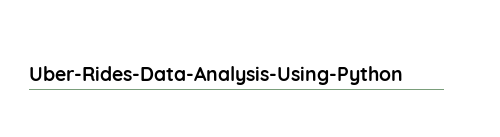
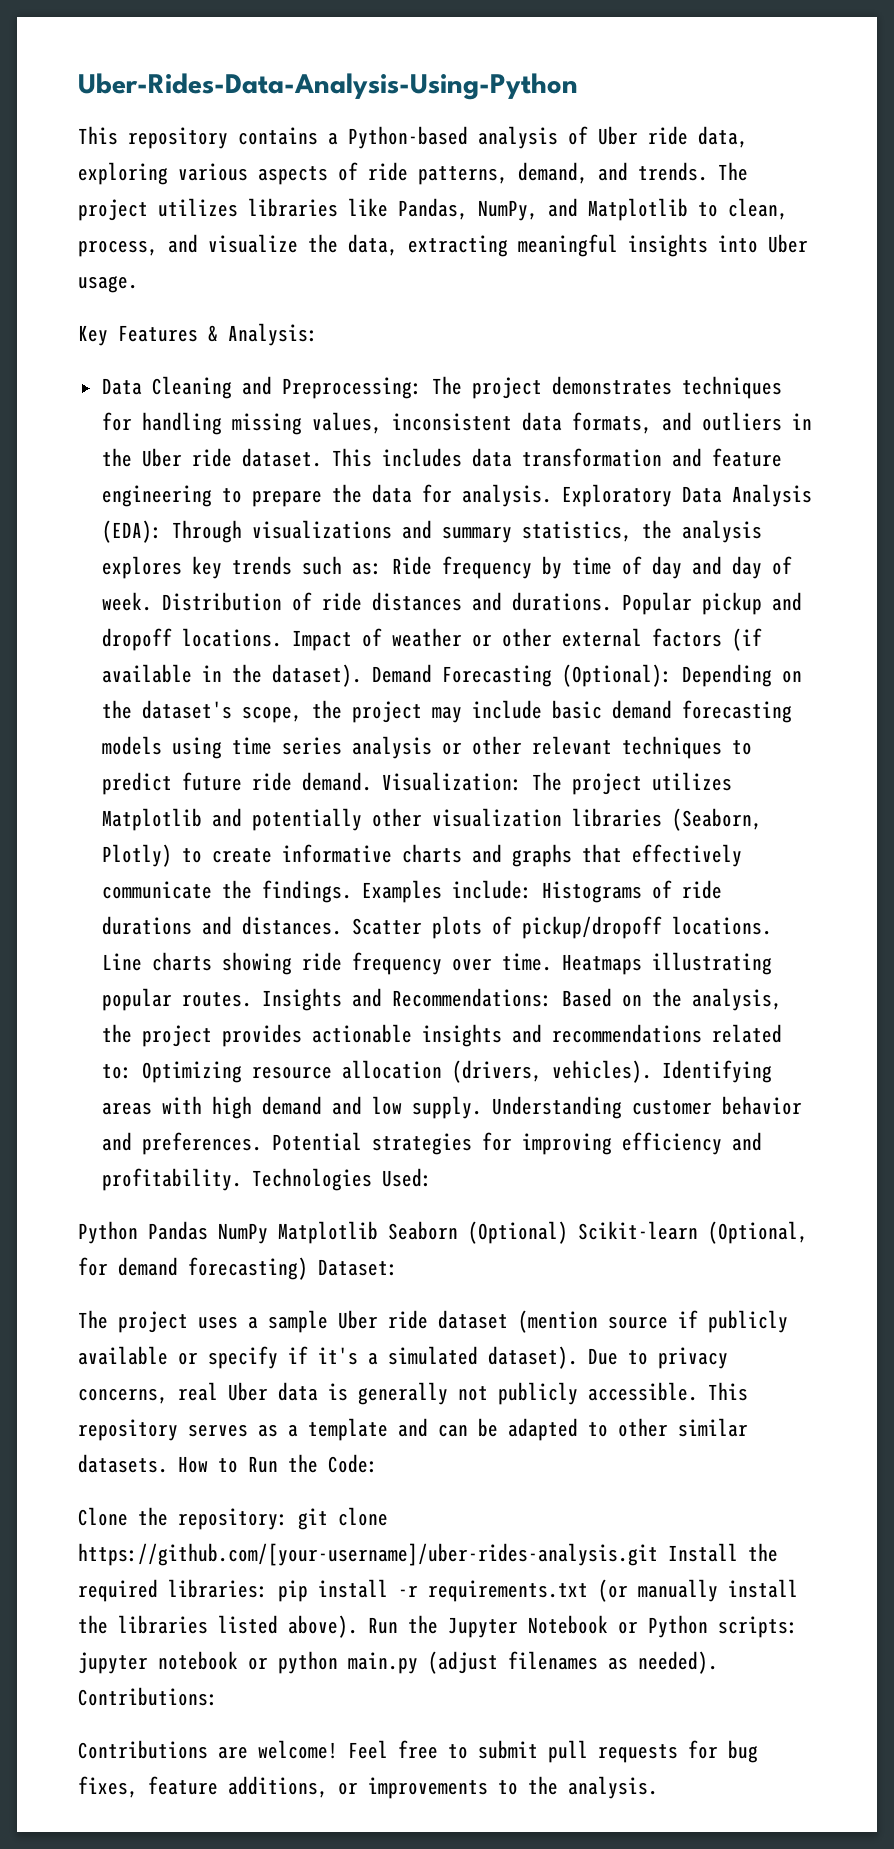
+ This repository contains a Python-based analysis of Uber ride data, exploring various aspects of ride patterns, demand, and trends. The project utilizes libraries like Pandas, NumPy, and Matplotlib to clean, process, and visualize the data, extracting meaningful insights into Uber usage.
+ Key Features & Analysis:
+ Data Cleaning and Preprocessing: The project demonstrates techniques for handling missing values, inconsistent data formats, and outliers in the Uber ride dataset. This includes data transformation and feature engineering to prepare the data for analysis. Exploratory Data Analysis (EDA): Through visualizations and summary statistics, the analysis explores key trends such as: Ride frequency by time of day and day of week. Distribution of ride distances and durations. Popular pickup and dropoff locations. Impact of weather or other external factors (if available in the dataset). Demand Forecasting (Optional): Depending on the dataset's scope, the project may include basic demand forecasting models using time series analysis or other relevant techniques to predict future ride demand. Visualization: The project utilizes Matplotlib and potentially other visualization libraries (Seaborn, Plotly) to create informative charts and graphs that effectively communicate the findings. Examples include: Histograms of ride durations and distances. Scatter plots of pickup/dropoff locations. Line charts showing ride frequency over time. Heatmaps illustrating popular routes. Insights and Recommendations: Based on the analysis, the project provides actionable insights and recommendations related to: Optimizing resource allocation (drivers, vehicles). Identifying areas with high demand and low supply. Understanding customer behavior and preferences. Potential strategies for improving efficiency and profitability. Technologies Used:
+ Python Pandas NumPy Matplotlib Seaborn (Optional) Scikit-learn (Optional, for demand forecasting) Dataset:
+ The project uses a sample Uber ride dataset (mention source if publicly available or specify if it's a simulated dataset). Due to privacy concerns, real Uber data is generally not publicly accessible. This repository serves as a template and can be adapted to other similar datasets. How to Run the Code:
+ Clone the repository: git clone https://github.com/[your-username]/uber-rides-analysis.git Install the required libraries: pip install -r requirements.txt (or manually install the libraries listed above). Run the Jupyter Notebook or Python scripts: jupyter notebook or python main.py (adjust filenames as needed). Contributions:
+ Contributions are welcome! Feel free to submit pull requests for bug fixes, feature additions, or improvements to the analysis.

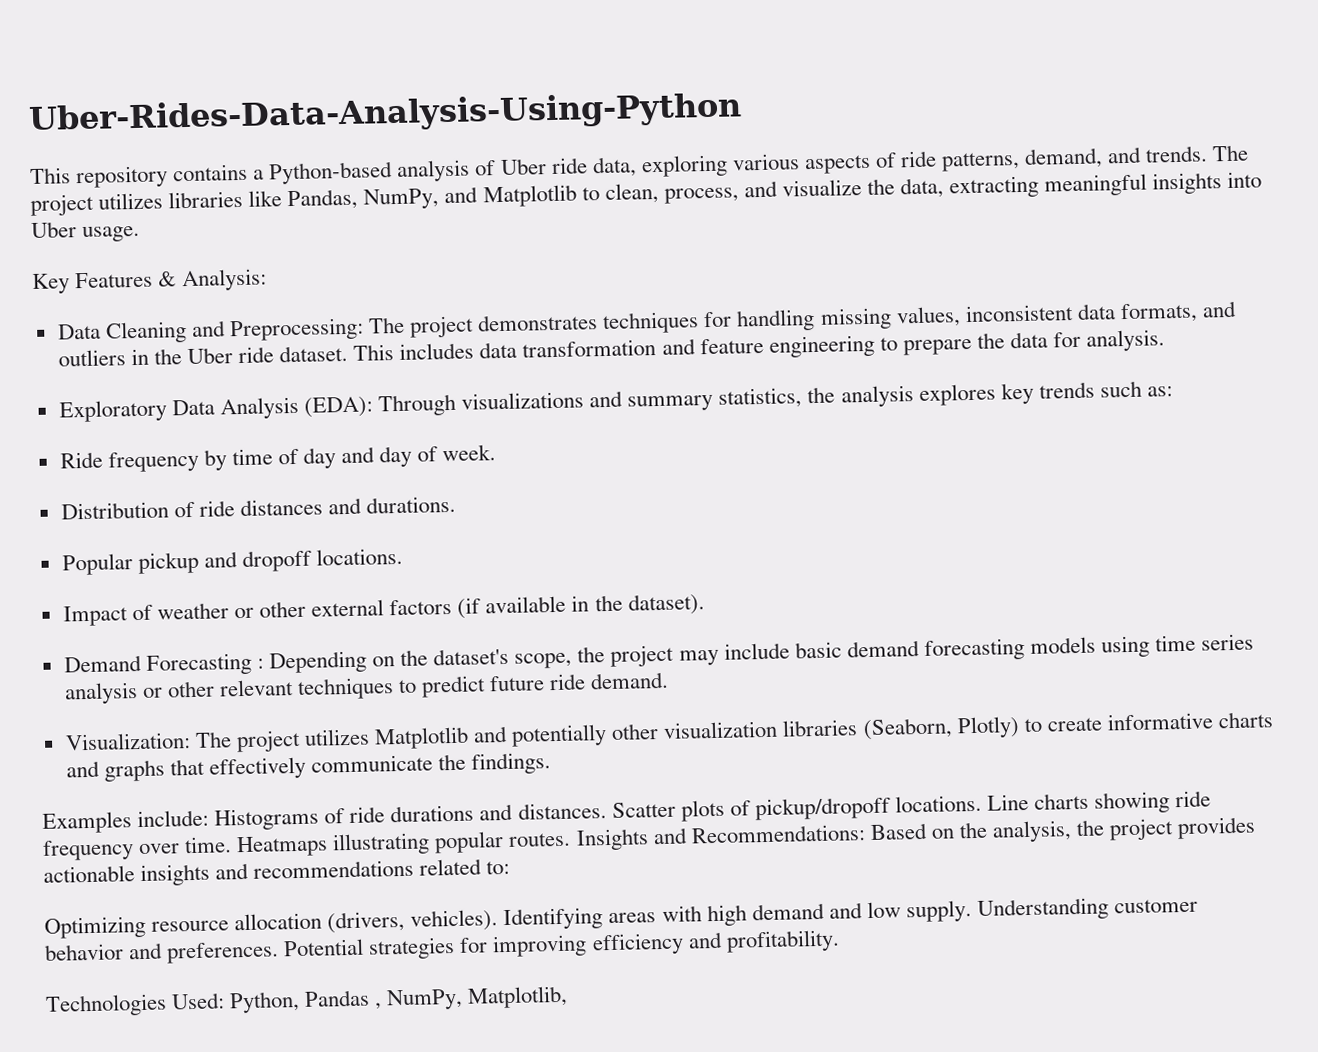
- This includes data transformation and feature engineering to prepare the data for analysis. Exploratory Data Analysis (EDA):
+ This includes data transformation and feature engineering to prepare the data for analysis.
+ Exploratory Data Analysis (EDA):
- Through visualizations and summary statistics, the analysis explores key trends such as: Ride frequency by time of day and day of week. Distribution of ride distances and durations. Popular pickup and dropoff locations. Impact of weather or other external factors (if available in the dataset). Demand Forecasting (Optional):
+ Through visualizations and summary statistics, the analysis explores key trends such as:
+ Ride frequency by time of day and day of week.
+ Distribution of ride distances and durations.
+ Popular pickup and dropoff locations.
+ Impact of weather or other external factors (if available in the dataset).
+ Demand Forecasting :
- Depending on the dataset's scope, the project may include basic demand forecasting models using time series analysis or other relevant techniques to predict future ride demand. Visualization:
+ Depending on the dataset's scope, the project may include basic demand forecasting models using time series analysis or other relevant techniques to predict future ride demand.
+ Visualization:
- The project utilizes Matplotlib and potentially other visualization libraries (Seaborn, Plotly) to create informative charts and graphs that effectively communicate the findings. Examples include:
+ The project utilizes Matplotlib and potentially other visualization libraries (Seaborn, Plotly) to create informative charts and graphs that effectively communicate the findings.
+ Examples include:
- Insights and Recommendations: Based on the analysis, the project provides actionable insights and recommendations related to: Optimizing resource allocation (drivers, vehicles).
+ Insights and Recommendations: Based on the analysis, the project provides actionable insights and recommendations related to:
+ Optimizing resource allocation (drivers, vehicles).
- Potential strategies for improving efficiency and profitability. Technologies Used:
- Python Pandas NumPy Matplotlib Seaborn (Optional) Scikit-learn (Optional, for demand forecasting) Dataset:
- The project uses a sample Uber ride dataset (mention source if publicly available or specify if it's a simulated dataset). Due to privacy concerns, real Uber data is generally not publicly accessible. This repository serves as a template and can be adapted to other similar datasets. How to Run the Code:
- Clone the repository: git clone https://github.com/[your-username]/uber-rides-analysis.git Install the required libraries: pip install -r requirements.txt (or manually install the libraries listed above). Run the Jupyter Notebook or Python scripts: jupyter notebook or python main.py (adjust filenames as needed). Contributions:
- Contributions are welcome! Feel free to submit pull requests for bug fixes, feature additions, or improvements to the analysis.
+ Potential strategies for improving efficiency and profitability.
+ Technologies Used: Python, Pandas , NumPy, Matplotlib,

